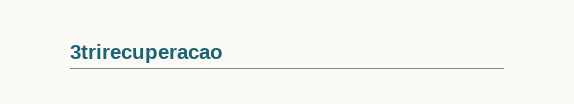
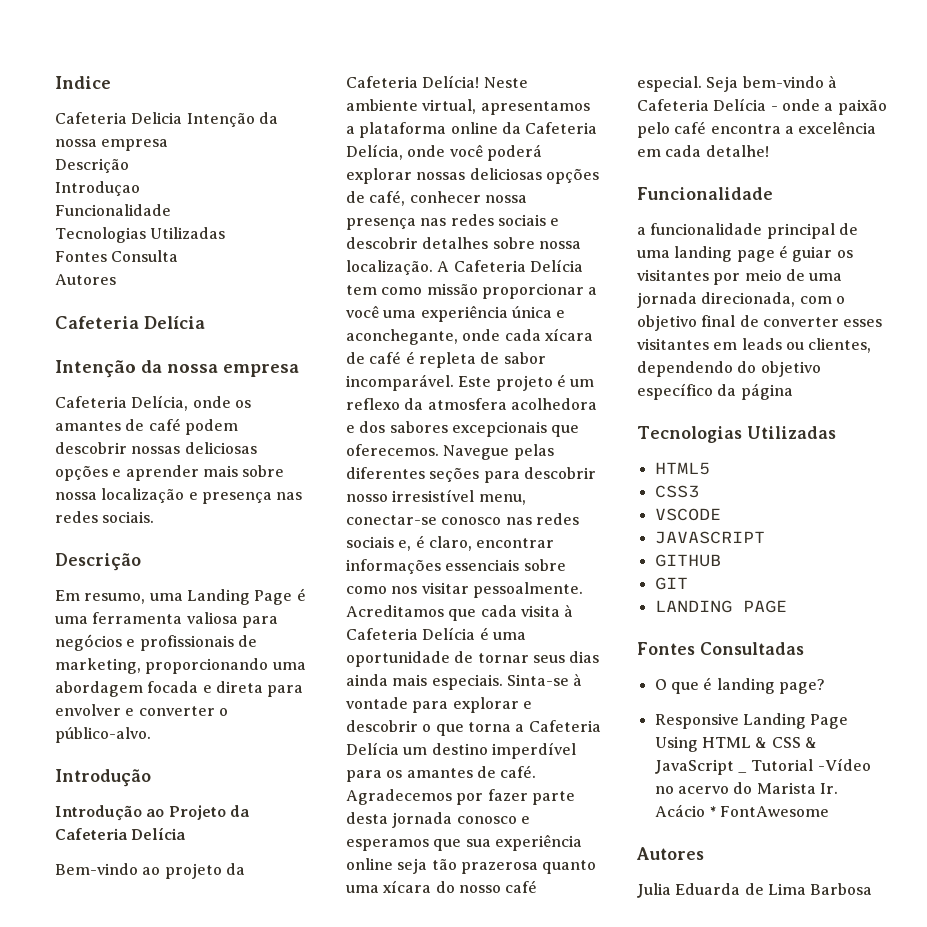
- 3trirecuperacao
+ Indice
+ Cafeteria Delicia Intenção da nossa empresa
+ Descrição
+ Introduçao
+ Funcionalidade
+ Tecnologias Utilizadas
+ Fontes Consulta
+ Autores
+ Cafeteria Delícia
+ Intenção da nossa empresa
+ Cafeteria Delícia, onde os amantes de café podem descobrir nossas deliciosas opções e aprender mais sobre nossa localização e presença nas redes sociais.
+ Descrição
+ Em resumo, uma Landing Page é uma ferramenta valiosa para negócios e profissionais de marketing, proporcionando uma abordagem focada e direta para envolver e converter o público-alvo.
+ Introdução
+ Introdução ao Projeto da Cafeteria Delícia
+ Bem-vindo ao projeto da Cafeteria Delícia! Neste ambiente virtual, apresentamos a plataforma online da Cafeteria Delícia, onde você poderá explorar nossas deliciosas opções de café, conhecer nossa presença nas redes sociais e descobrir detalhes sobre nossa localização. A Cafeteria Delícia tem como missão proporcionar a você uma experiência única e aconchegante, onde cada xícara de café é repleta de sabor incomparável. Este projeto é um reflexo da atmosfera acolhedora e dos sabores excepcionais que oferecemos. Navegue pelas diferentes seções para descobrir nosso irresistível menu, conectar-se conosco nas redes sociais e, é claro, encontrar informações essenciais sobre como nos visitar pessoalmente. Acreditamos que cada visita à Cafeteria Delícia é uma oportunidade de tornar seus dias ainda mais especiais. Sinta-se à vontade para explorar e descobrir o que torna a Cafeteria Delícia um destino imperdível para os amantes de café. Agradecemos por fazer parte desta jornada conosco e esperamos que sua experiência online seja tão prazerosa quanto uma xícara do nosso café especial. Seja bem-vindo à Cafeteria Delícia - onde a paixão pelo café encontra a excelência em cada detalhe!
+ Funcionalidade
+ a funcionalidade principal de uma landing page é guiar os visitantes por meio de uma jornada direcionada, com o objetivo final de converter esses visitantes em leads ou clientes, dependendo do objetivo específico da página
+ Tecnologias Utilizadas
+ HTML5
+ CSS3
+ VSCODE
+ JAVASCRIPT
+ GITHUB
+ GIT
+ LANDING PAGE
+ Fontes Consultadas
+ O que é landing page?
+ Responsive Landing Page Using HTML & CSS & JavaScript _ Tutorial -Vídeo no acervo do Marista Ir. Acácio * FontAwesome
+ Autores
+ Julia Eduarda de Lima Barbosa

